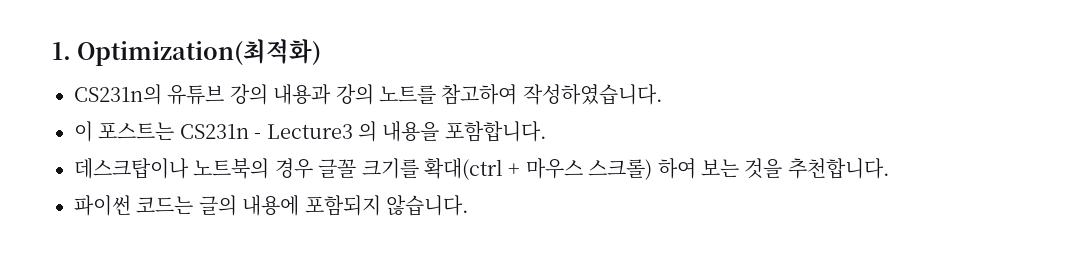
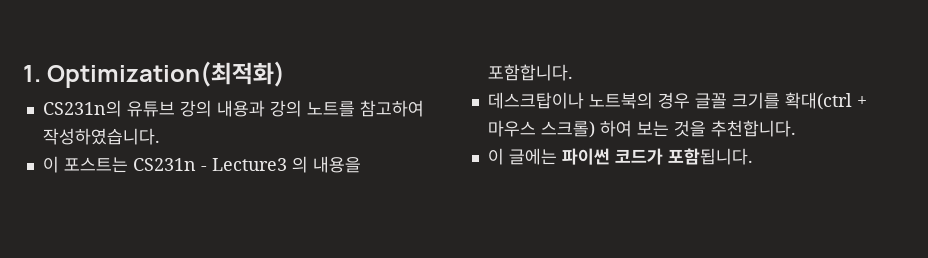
- 파이썬 코드는 글의 내용에 포함되지 않습니다.
+ 이 글에는 파이썬 코드가 포함됩니다.

